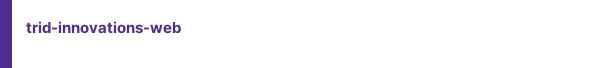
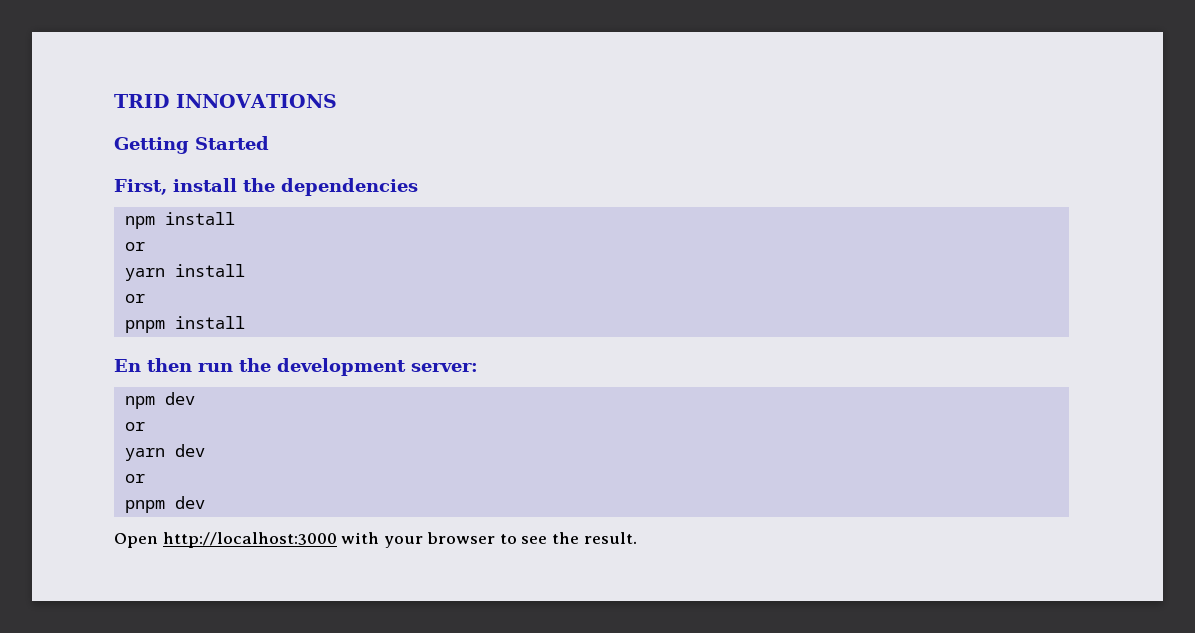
- trid-innovations-web
+ TRID INNOVATIONS
+ Getting Started
+ First, install the dependencies
+ npm install
+ or
+ yarn install
+ or
+ pnpm install
+ En then run the development server:
+ npm dev
+ or
+ yarn dev
+ or
+ pnpm dev
+ Open http://localhost:3000 with your browser to see the result.

